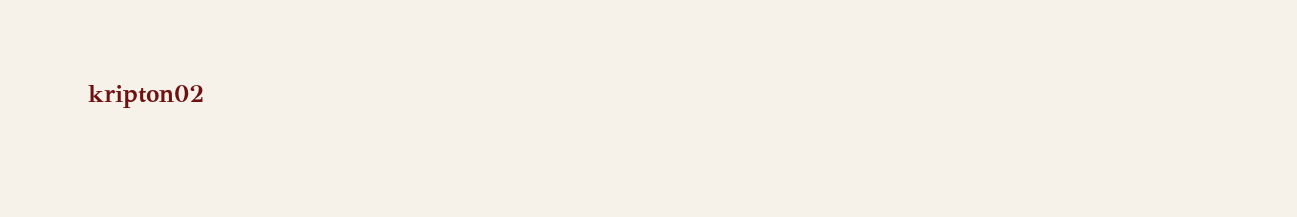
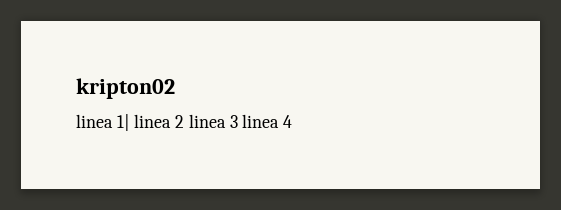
+ linea 1| linea 2 linea 3 linea 4

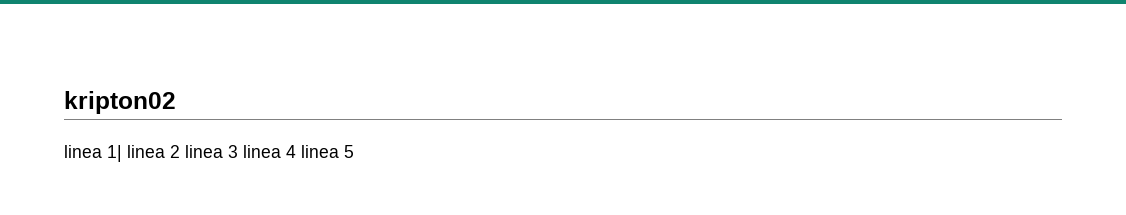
- linea 1| linea 2 linea 3 linea 4
+ linea 1| linea 2 linea 3 linea 4 linea 5

